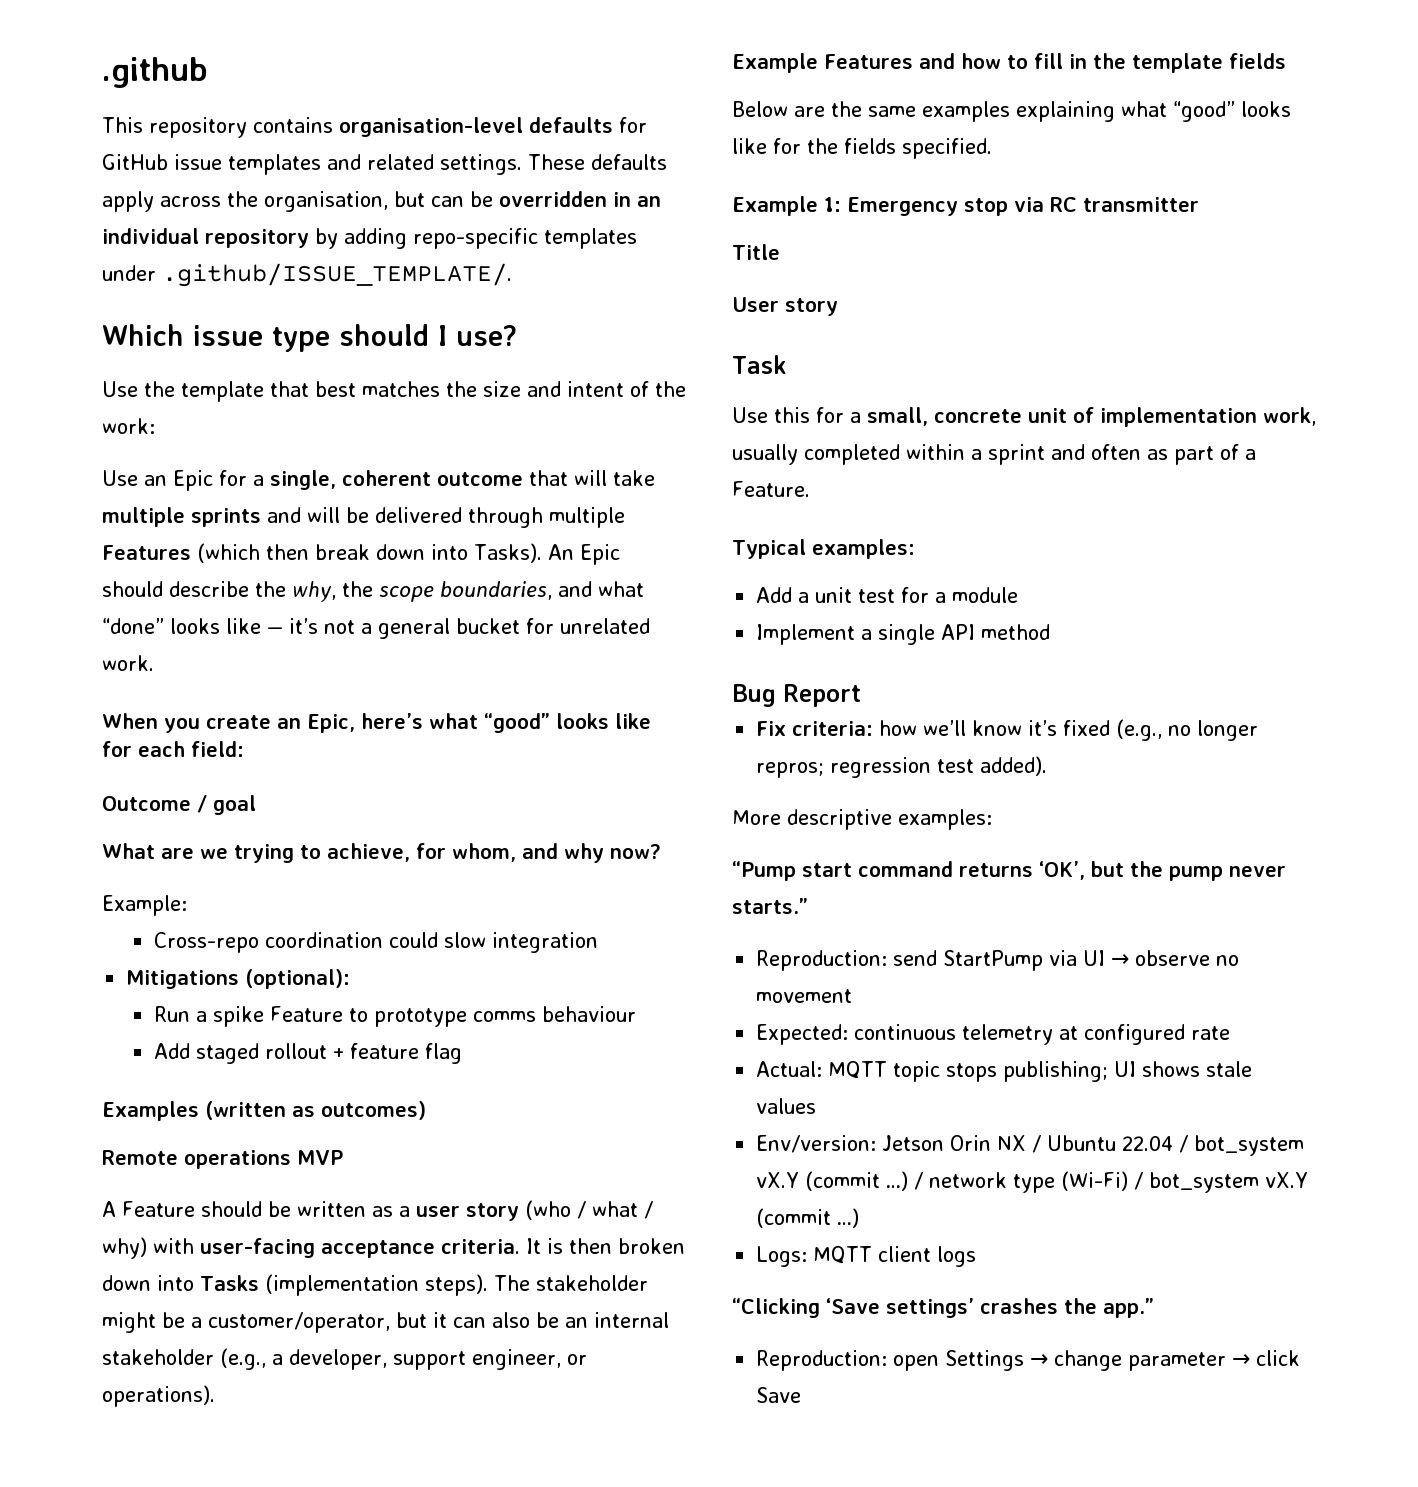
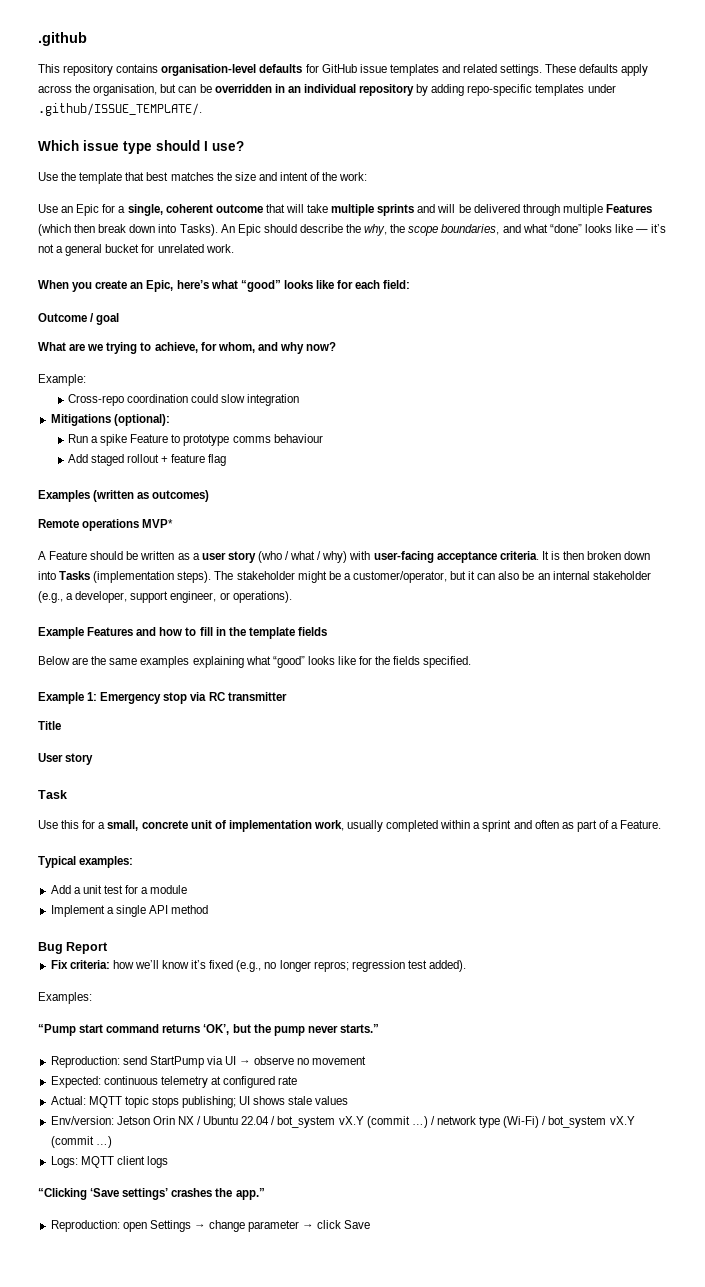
- Remote operations MVP
+ Remote operations MVP*
- More descriptive examples:
+ Examples:

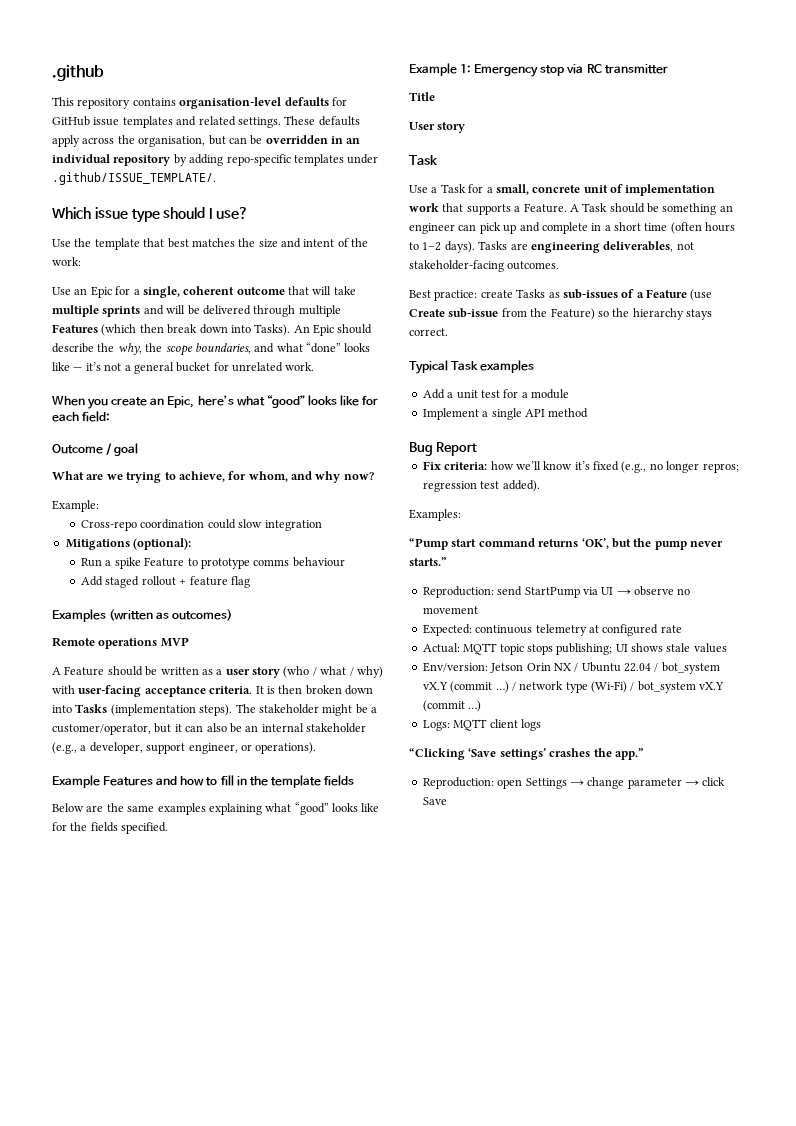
- Remote operations MVP*
+ Remote operations MVP
- Use this for a small, concrete unit of implementation work, usually completed within a sprint and often as part of a Feature.
+ Use a Task for a small, concrete unit of implementation work that supports a Feature. A Task should be something an engineer can pick up and complete in a short time (often hours to 1–2 days). Tasks are engineering deliverables, not stakeholder-facing outcomes.
+ Best practice: create Tasks as sub-issues of a Feature (use Create sub-issue from the Feature) so the hierarchy stays correct.
- Typical examples:
+ Typical Task examples

